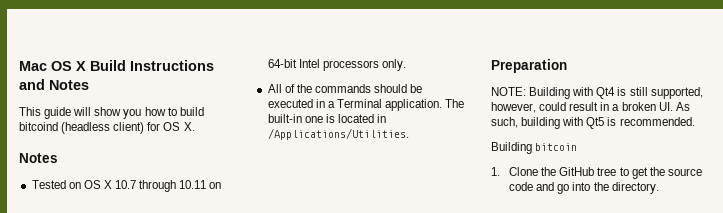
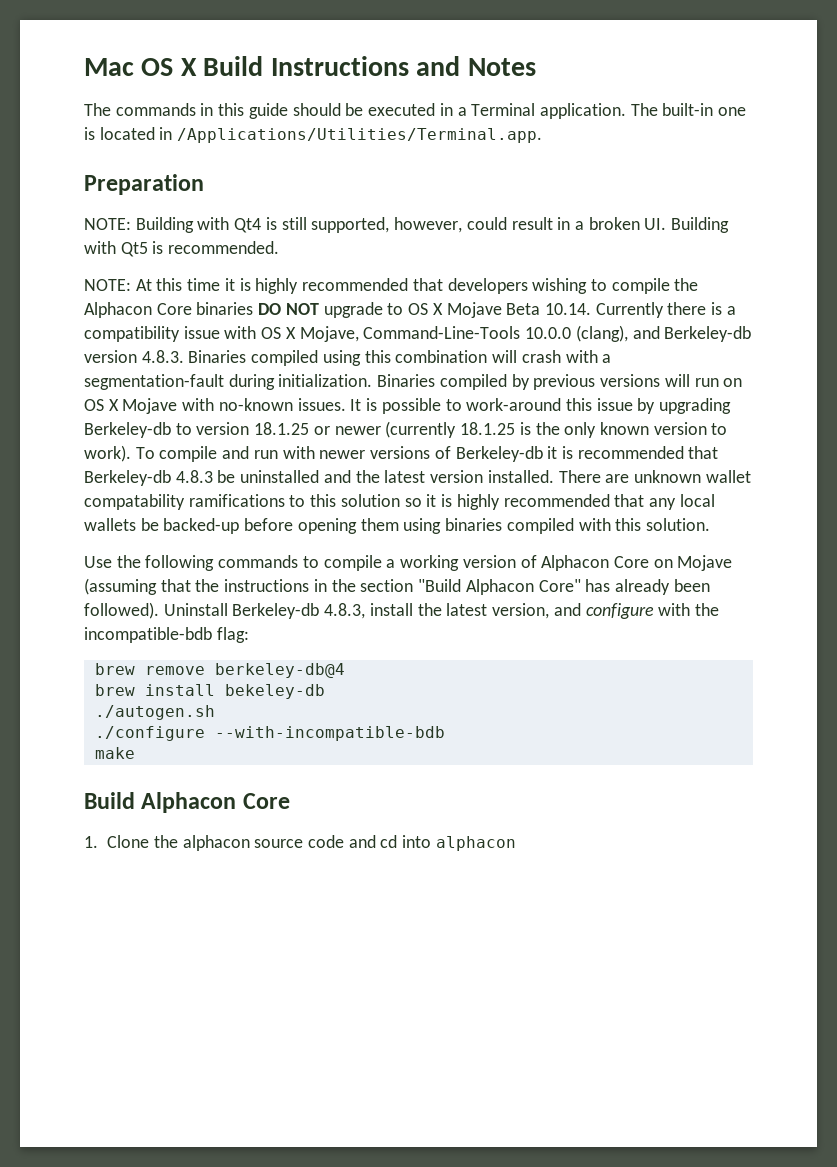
- This guide will show you how to build bitcoind (headless client) for OS X.
- Notes
- Tested on OS X 10.7 through 10.11 on 64-bit Intel processors only.
- All of the commands should be executed in a Terminal application.
+ The commands in this guide should be executed in a Terminal application.
- The built-in one is located in /Applications/Utilities.
+ The built-in one is located in /Applications/Utilities/Terminal.app.
- NOTE: Building with Qt4 is still supported, however, could result in a broken UI. As such, building with Qt5 is recommended.
+ NOTE: Building with Qt4 is still supported, however, could result in a broken UI. Building with Qt5 is recommended.
- Building bitcoin
- 1. Clone the GitHub tree to get the source code and go into the directory.
+ NOTE: At this time it is highly recommended that developers wishing to compile the Alphacon Core binaries DO NOT upgrade to OS X Mojave Beta 10.14. Currently there is a compatibility issue with OS X Mojave, Command-Line-Tools 10.0.0 (clang), and Berkeley-db version 4.8.3. Binaries compiled using this combination will crash with a segmentation-fault during initialization. Binaries compiled by previous versions will run on OS X Mojave with no-known issues. It is possible to work-around this issue by upgrading Berkeley-db to version 18.1.25 or newer (currently 18.1.25 is the only known version to work). To compile and run with newer versions of Berkeley-db it is recommended that Berkeley-db 4.8.3 be uninstalled and the latest version installed. There are unknown wallet compatability ramifications to this solution so it is highly recommended that any local wallets be backed-up before opening them using binaries compiled with this solution.
+ Use the following commands to compile a working version of Alphacon Core on Mojave (assuming that the instructions in the section "Build Alphacon Core" has already been followed). Uninstall Berkeley-db 4.8.3, install the latest version, and configure with the incompatible-bdb flag:
+ brew remove berkeley-db@4
+ brew install bekeley-db
+ ./autogen.sh
+ ./configure --with-incompatible-bdb
+ make
+ Build Alphacon Core
+ 1. Clone the alphacon source code and cd into alphacon

